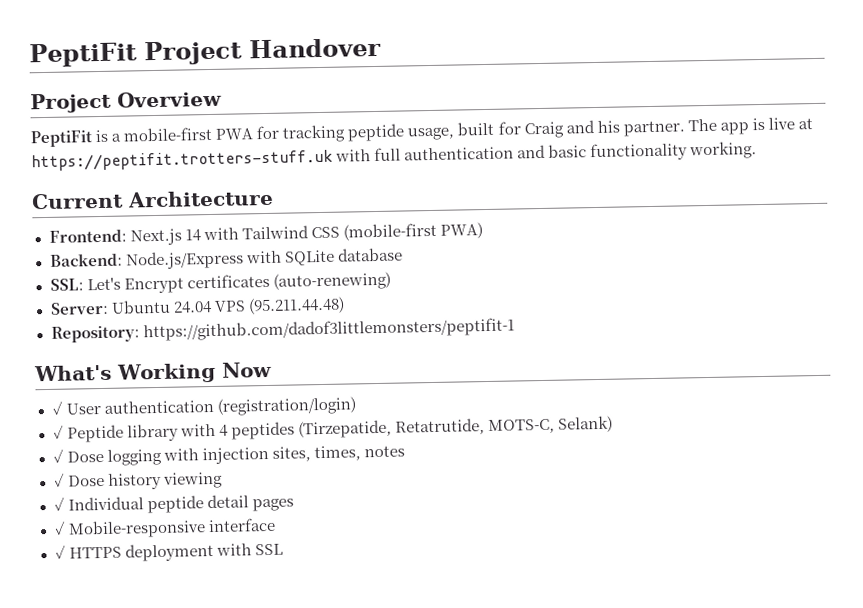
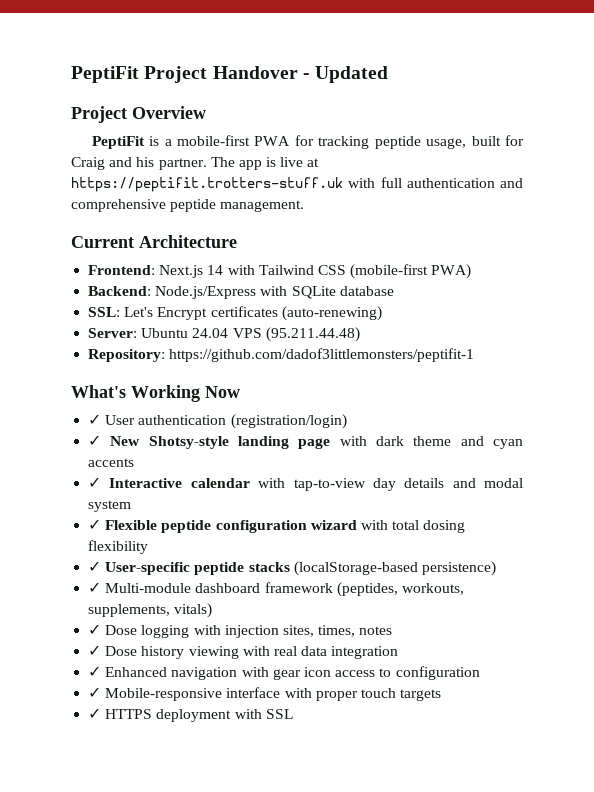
- PeptiFit Project Handover
+ PeptiFit Project Handover - Updated
- The app is live at https://peptifit.trotters-stuff.uk with full authentication and basic functionality working.
+ The app is live at https://peptifit.trotters-stuff.uk with full authentication and comprehensive peptide management.
- ✓ Peptide library with 4 peptides (Tirzepatide, Retatrutide, MOTS-C, Selank)
+ ✓ New Shotsy-style landing page with dark theme and cyan accents
+ ✓ Interactive calendar with tap-to-view day details and modal system
+ ✓ Flexible peptide configuration wizard with total dosing flexibility
+ ✓ User-specific peptide stacks (localStorage-based persistence)
+ ✓ Multi-module dashboard framework (peptides, workouts, supplements, vitals)
- ✓ Dose history viewing
- ✓ Individual peptide detail pages
+ ✓ Dose history viewing with real data integration
+ ✓ Enhanced navigation with gear icon access to configuration
- ✓ Mobile-responsive interface
+ ✓ Mobile-responsive interface with proper touch targets

